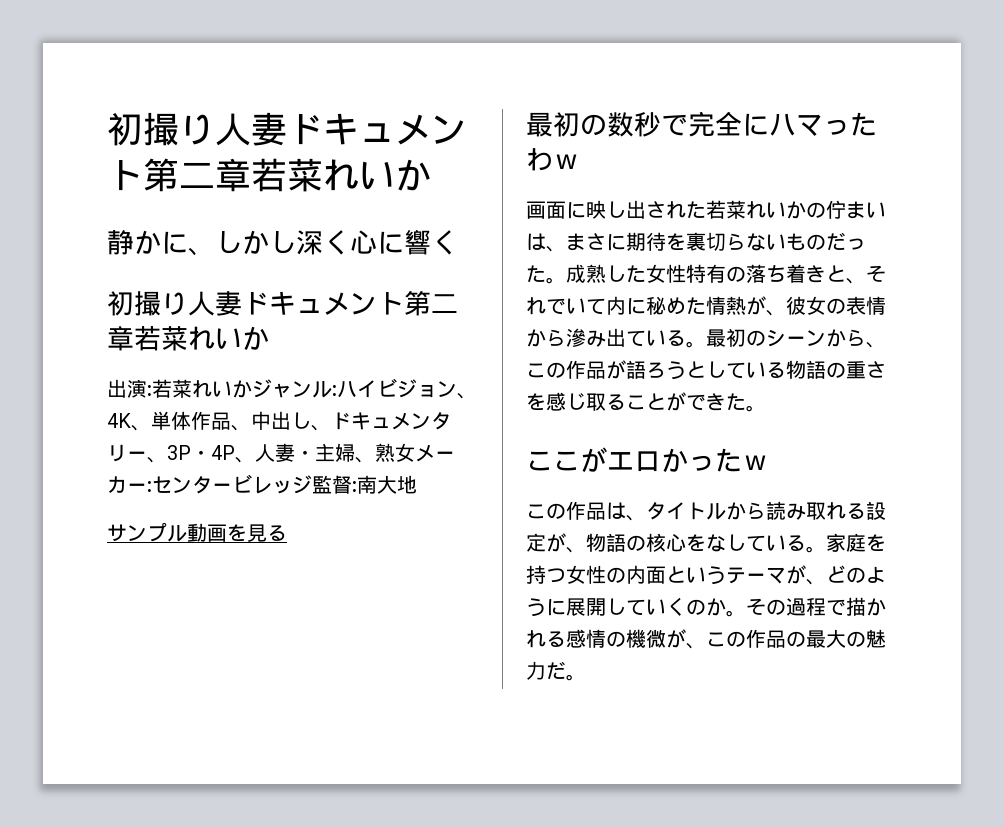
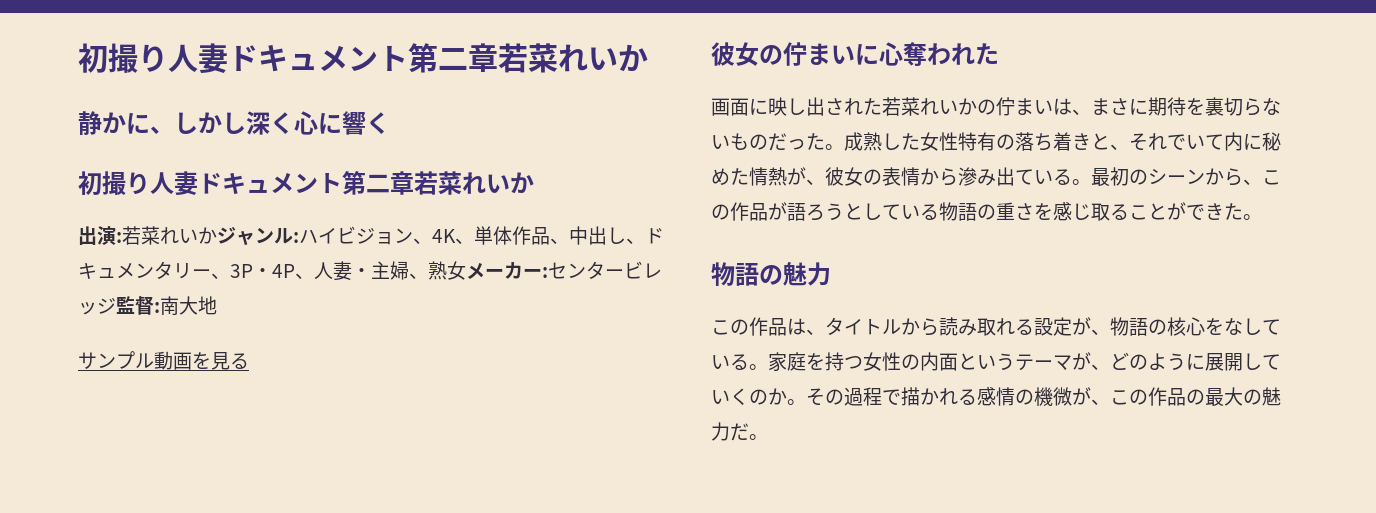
- 最初の数秒で完全にハマったわｗ
+ 彼女の佇まいに心奪われた
- ここがエロかったｗ
+ 物語の魅力

